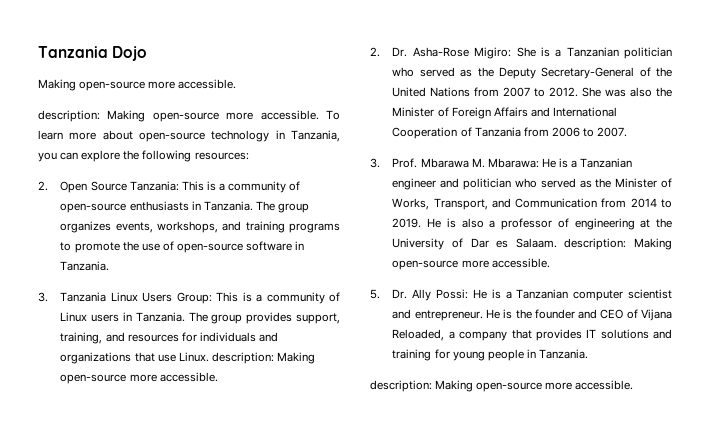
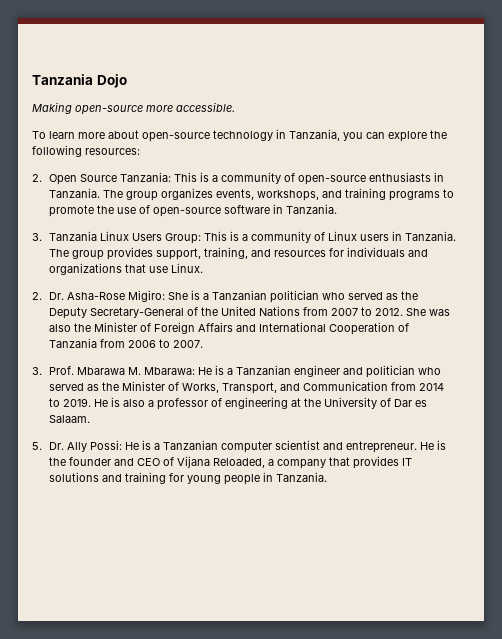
  Tanzania Dojo
  Making open-source more accessible.
- description: Making open-source more accessible. To learn more about open-source technology in Tanzania, you can explore the following resources:
+ To learn more about open-source technology in Tanzania, you can explore the following resources:
- The group provides support, training, and resources for individuals and organizations that use Linux. description: Making open-source more accessible.
+ The group provides support, training, and resources for individuals and organizations that use Linux.
- He is also a professor of engineering at the University of Dar es Salaam. description: Making open-source more accessible.
+ He is also a professor of engineering at the University of Dar es Salaam.
  He is the founder and CEO of Vijana Reloaded, a company that provides IT solutions and training for young people in Tanzania.
- description: Making open-source more accessible.

